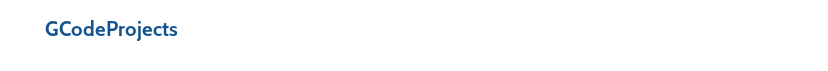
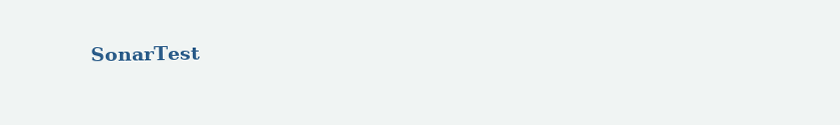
- GCodeProjects
+ SonarTest

